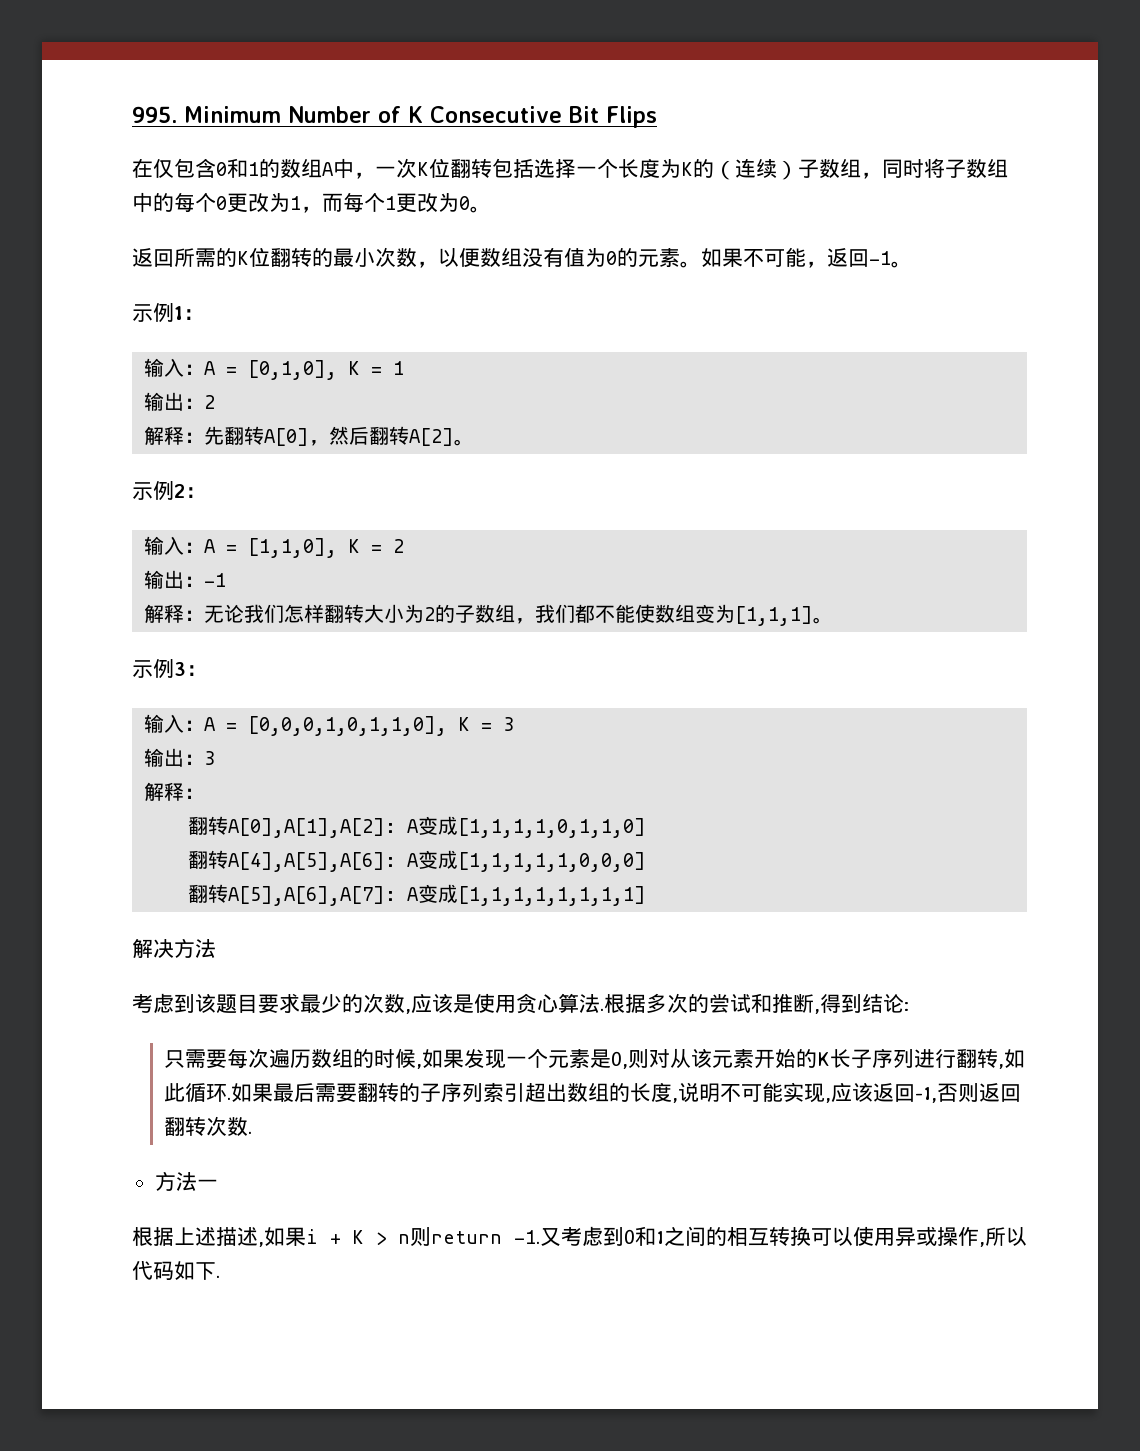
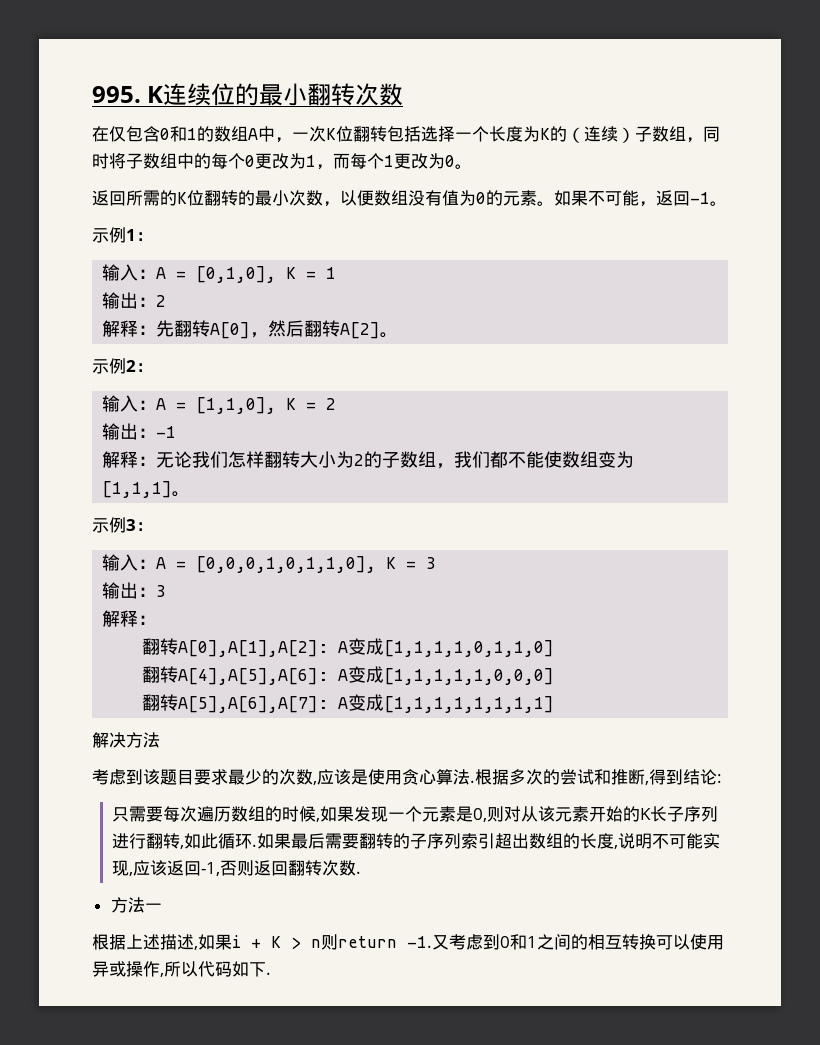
- 995. Minimum Number of K Consecutive Bit Flips
+ 995. K连续位的最小翻转次数

